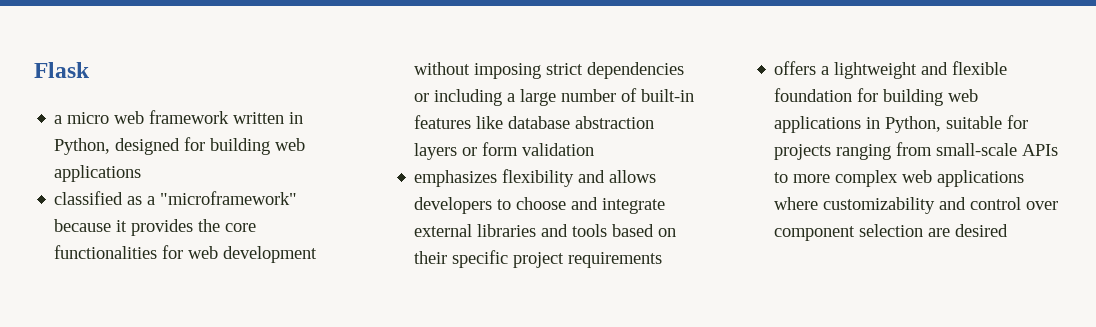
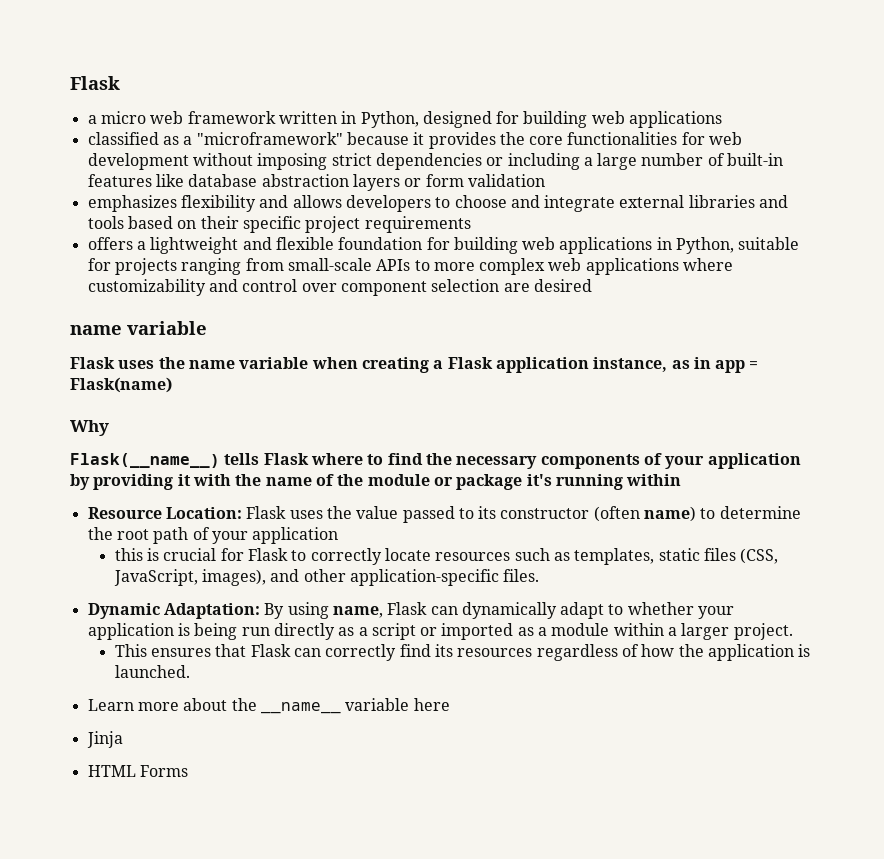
  offers a lightweight and flexible foundation for building web applications in Python, suitable for projects ranging from small-scale APIs to more complex web applications where customizability and control over component selection are desired
+ name variable
+ Flask uses the name variable when creating a Flask application instance, as in app = Flask(name)
+ Why
+ Flask(__name__) tells Flask where to find the necessary components of your application by providing it with the name of the module or package it's running within
+ Resource Location: Flask uses the value passed to its constructor (often name) to determine the root path of your application
+ this is crucial for Flask to correctly locate resources such as templates, static files (CSS, JavaScript, images), and other application-specific files.
+ Dynamic Adaptation: By using name, Flask can dynamically adapt to whether your application is being run directly as a script or imported as a module within a larger project.
+ This ensures that Flask can correctly find its resources regardless of how the application is launched.
+ Learn more about the __name__ variable here
+ Jinja
+ HTML Forms

